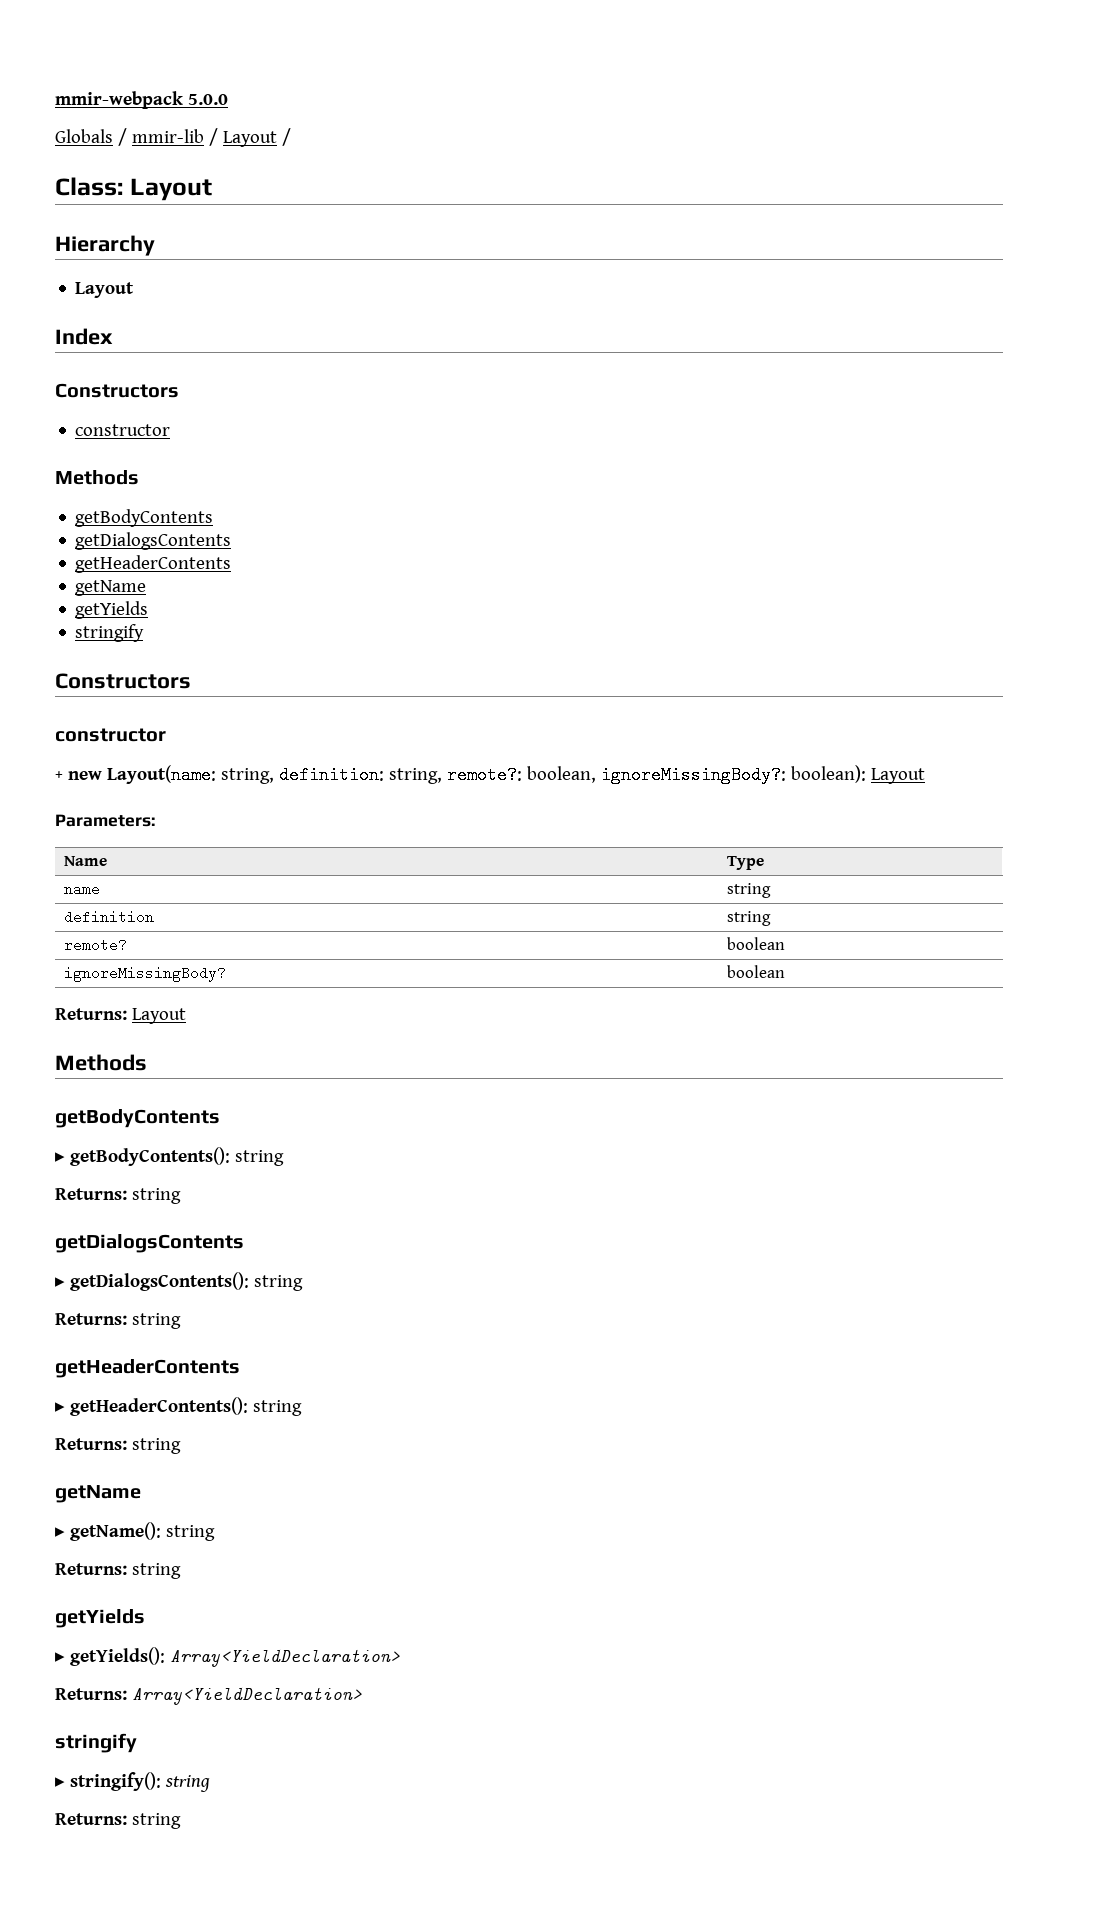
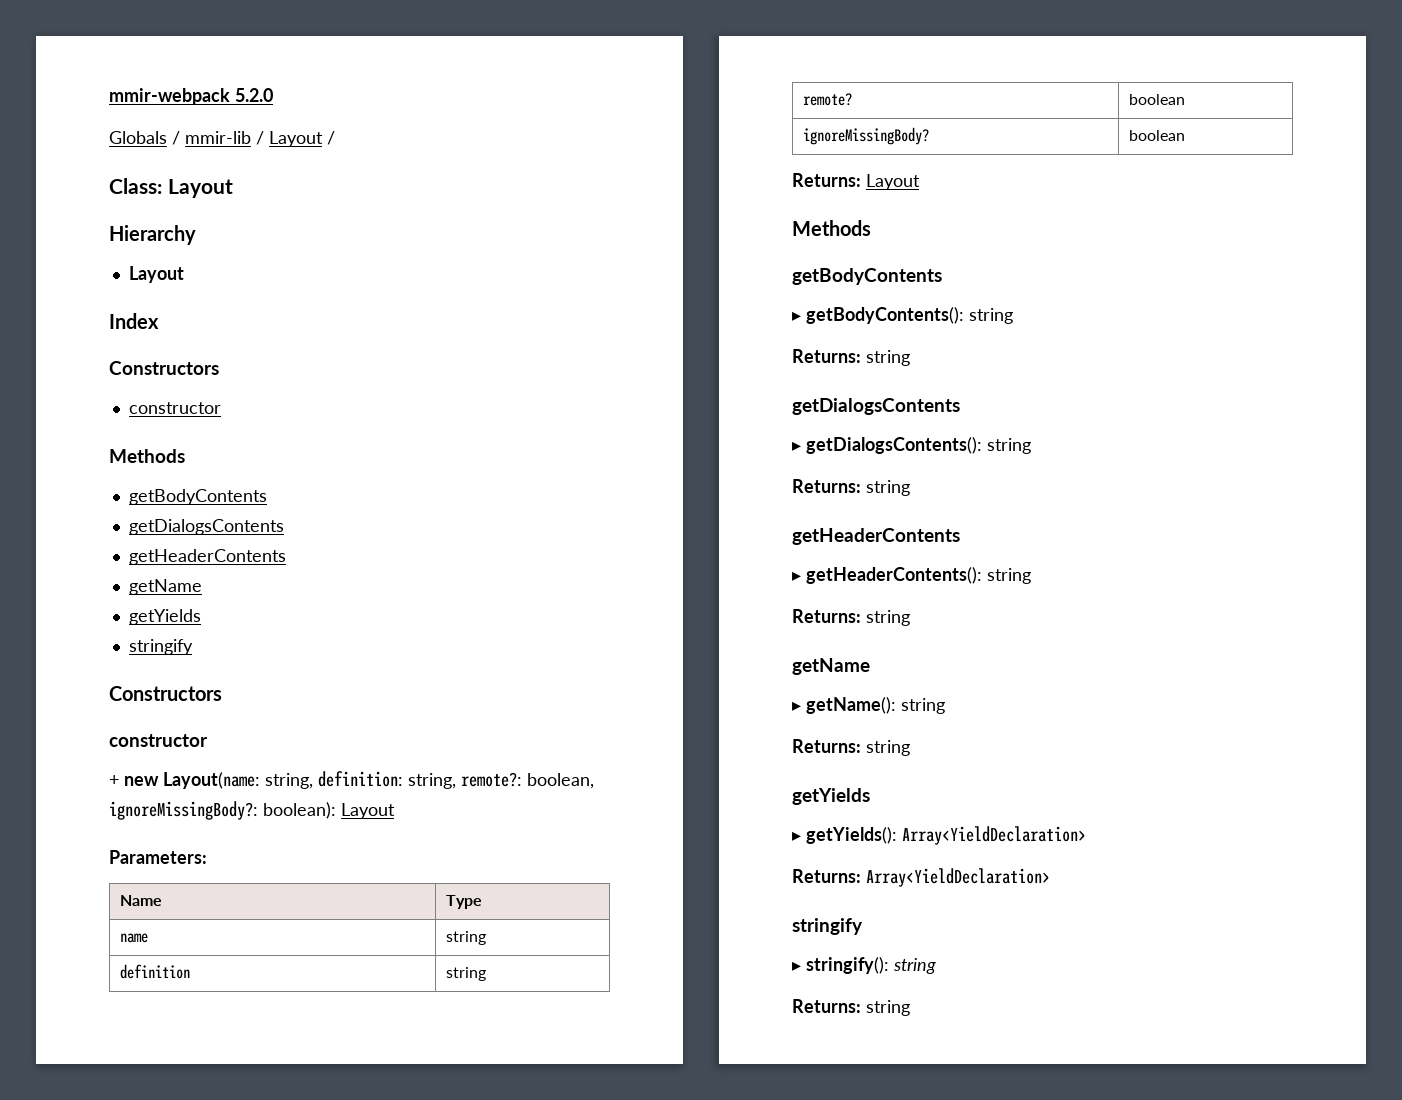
- mmir-webpack 5.0.0
+ mmir-webpack 5.2.0

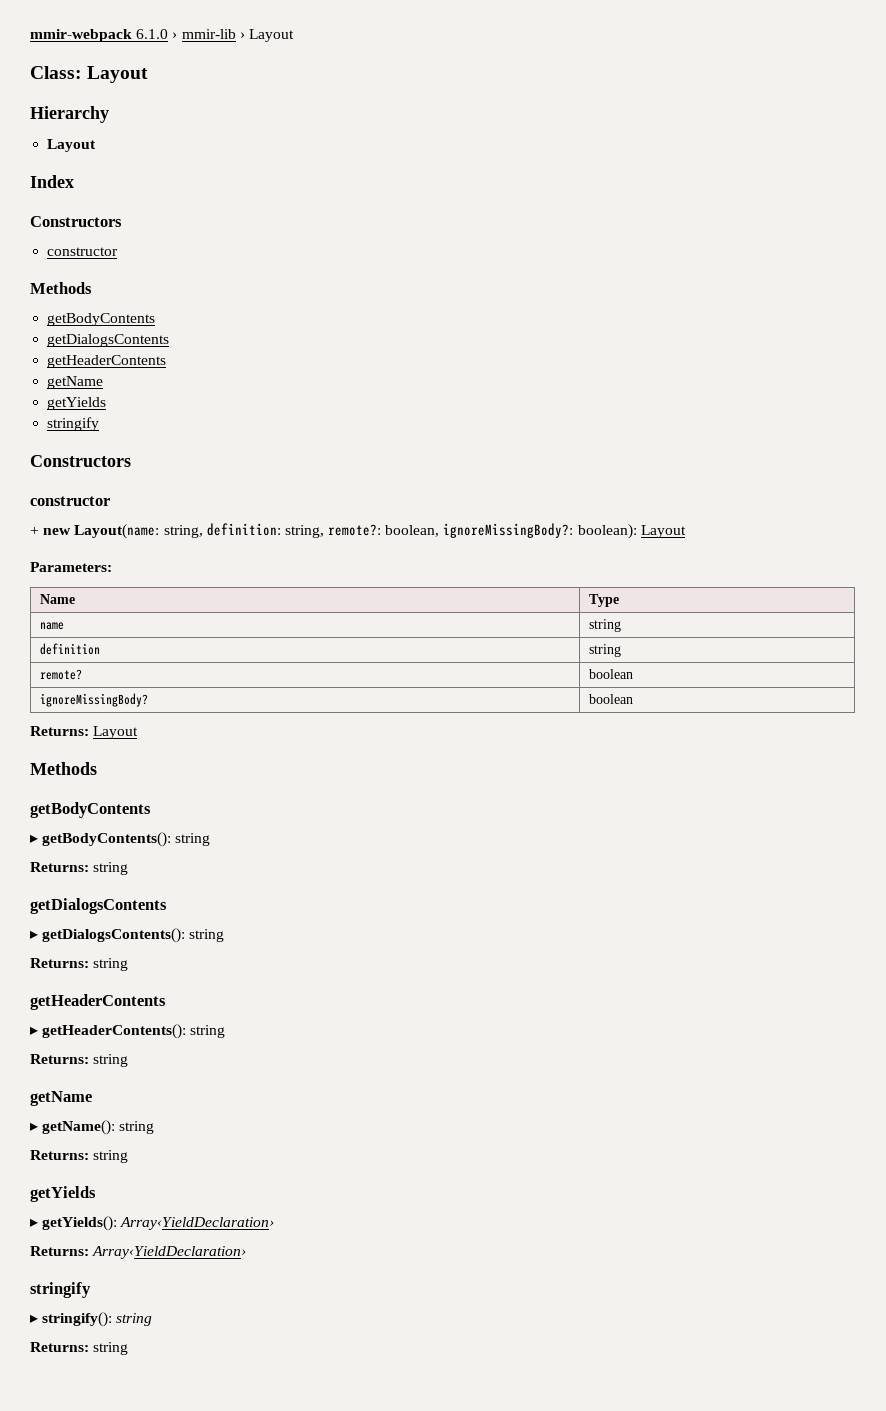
- mmir-webpack 5.2.0
- Globals / mmir-lib / Layout /
+ mmir-webpack 6.1.0 › mmir-lib › Layout
- ▸ getYields(): Array<YieldDeclaration>
- Returns: Array<YieldDeclaration>
+ ▸ getYields(): Array‹YieldDeclaration›
+ Returns: Array‹YieldDeclaration›

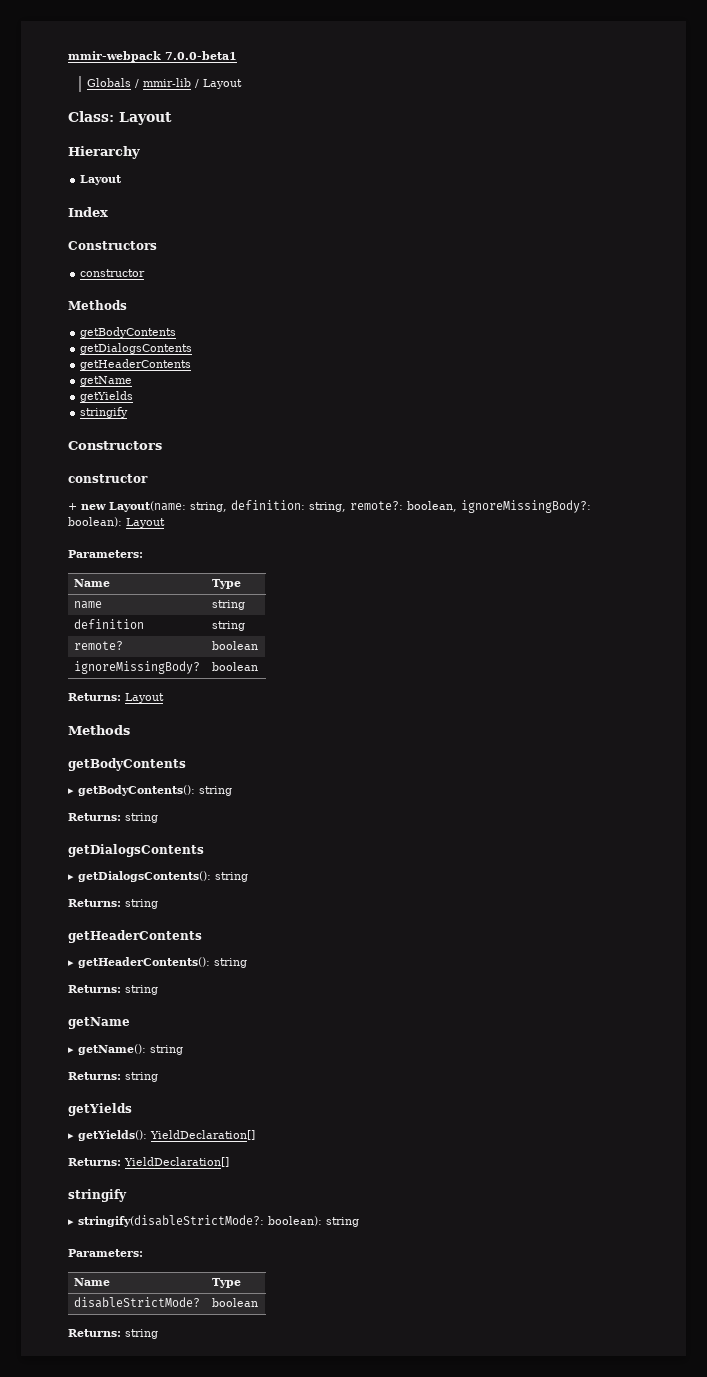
- mmir-webpack 6.1.0 › mmir-lib › Layout
+ mmir-webpack 7.0.0-beta1
+ Globals / mmir-lib / Layout
- ▸ getYields(): Array‹YieldDeclaration›
- Returns: Array‹YieldDeclaration›
+ ▸ getYields(): YieldDeclaration[]
+ Returns: YieldDeclaration[]
- ▸ stringify(): string
+ ▸ stringify(disableStrictMode?: boolean): string
+ Parameters:
+ Name | Type
+ disableStrictMode? | boolean

